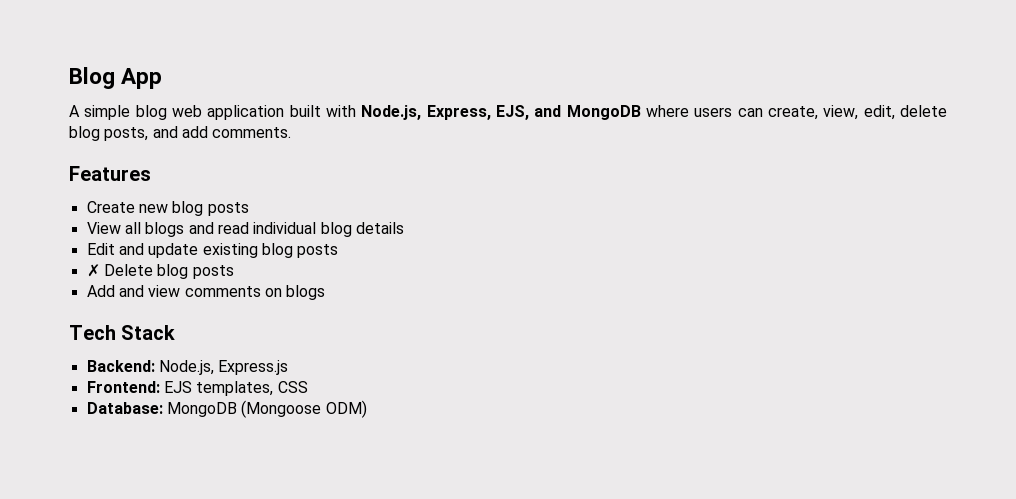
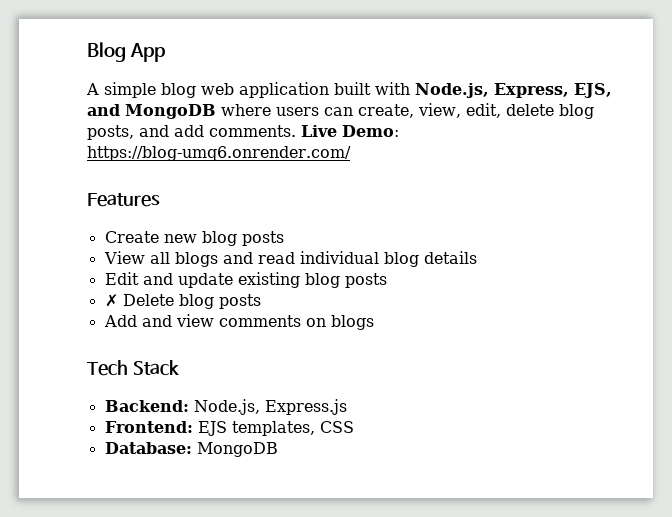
+ Live Demo: https://blog-umq6.onrender.com/
- Database: MongoDB (Mongoose ODM)
+ Database: MongoDB

